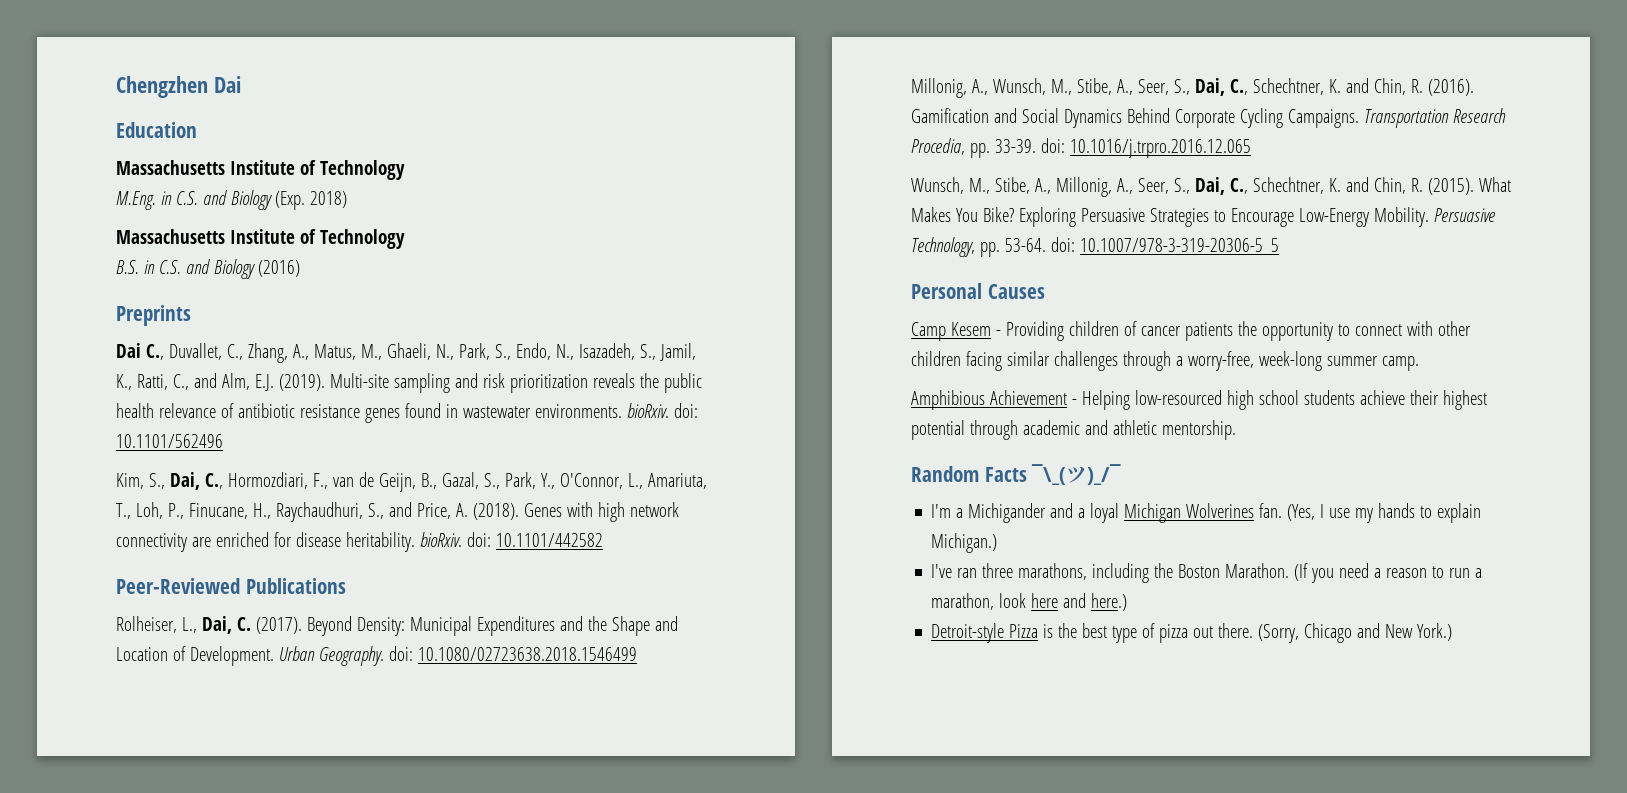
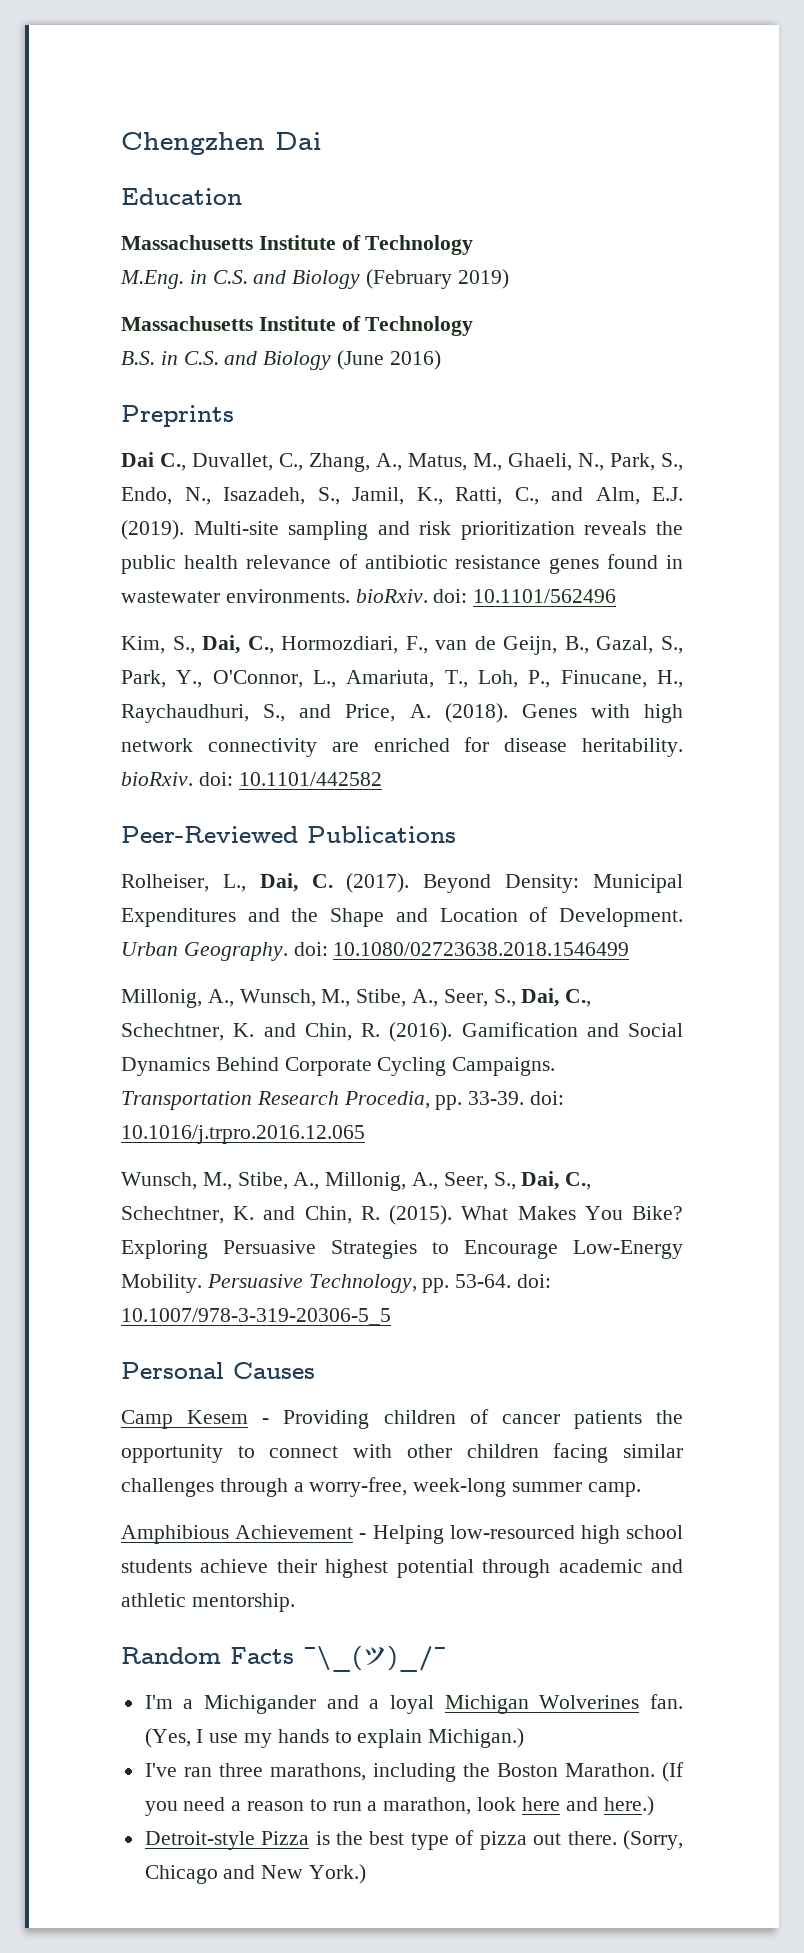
- M.Eng. in C.S. and Biology (Exp. 2018)
+ M.Eng. in C.S. and Biology (February 2019)
- B.S. in C.S. and Biology (2016)
+ B.S. in C.S. and Biology (June 2016)

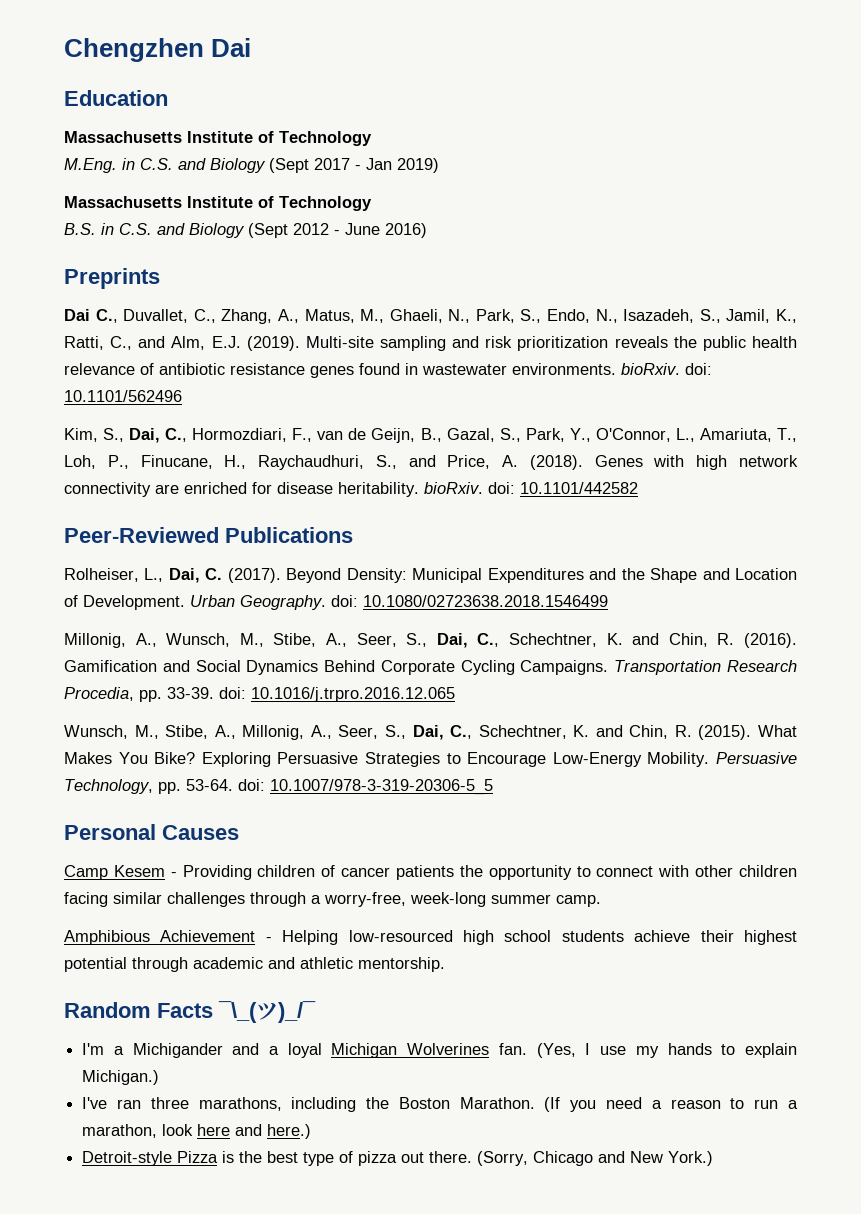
- M.Eng. in C.S. and Biology (February 2019)
+ M.Eng. in C.S. and Biology (Sept 2017 - Jan 2019)
- B.S. in C.S. and Biology (June 2016)
+ B.S. in C.S. and Biology (Sept 2012 - June 2016)

